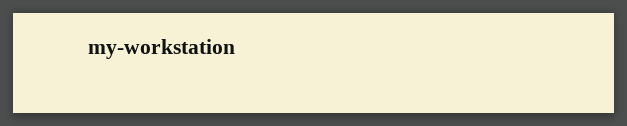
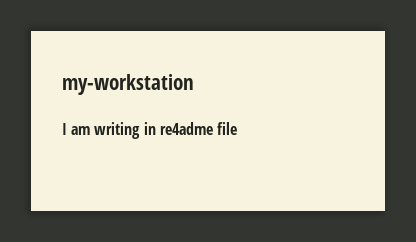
+ I am writing in re4adme file

